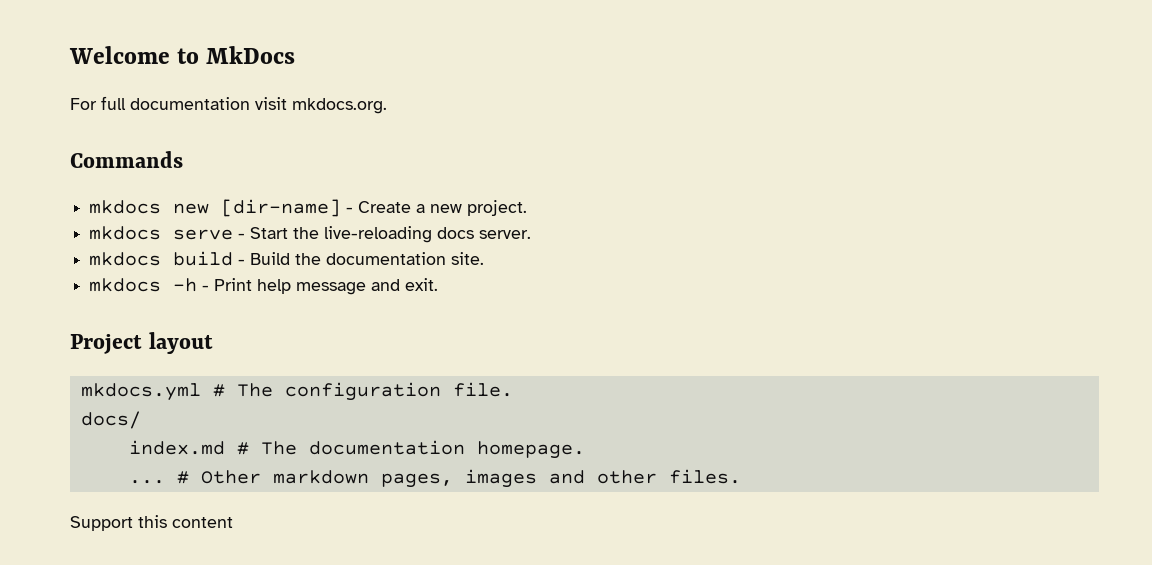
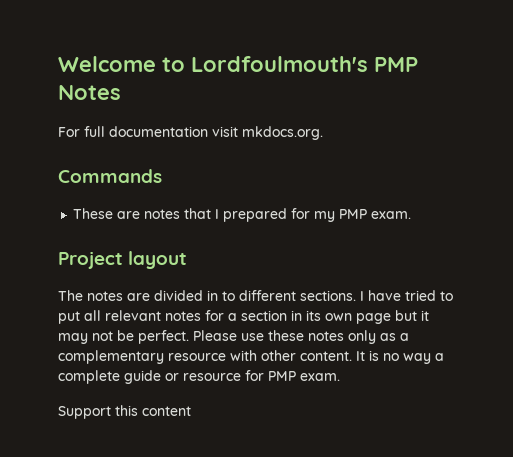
- Welcome to MkDocs
+ Welcome to Lordfoulmouth's PMP Notes
- mkdocs new [dir-name] - Create a new project.
- mkdocs serve - Start the live-reloading docs server.
- mkdocs build - Build the documentation site.
- mkdocs -h - Print help message and exit.
+ These are notes that I prepared for my PMP exam.
  Project layout
- mkdocs.yml # The configuration file.
- docs/
- index.md # The documentation homepage.
- ... # Other markdown pages, images and other files.
+ The notes are divided in to different sections. I have tried to put all relevant notes for a section in its own page but it may not be perfect. Please use these notes only as a complementary resource with other content. It is no way a complete guide or resource for PMP exam.

